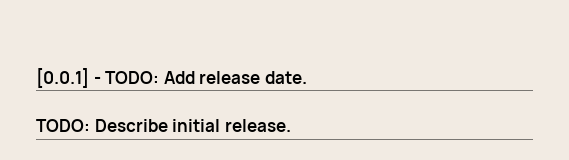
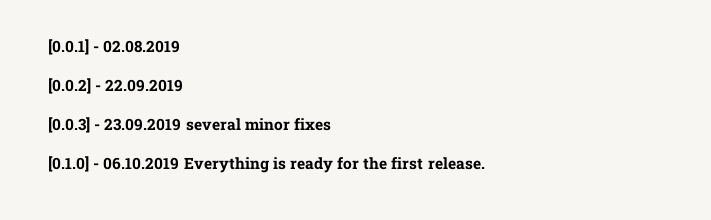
- [0.0.1] - TODO: Add release date.
- TODO: Describe initial release.
+ [0.0.1] - 02.08.2019
+ [0.0.2] - 22.09.2019
+ [0.0.3] - 23.09.2019 several minor fixes
+ [0.1.0] - 06.10.2019 Everything is ready for the first release.

